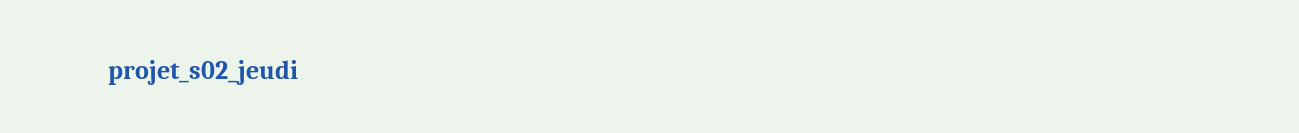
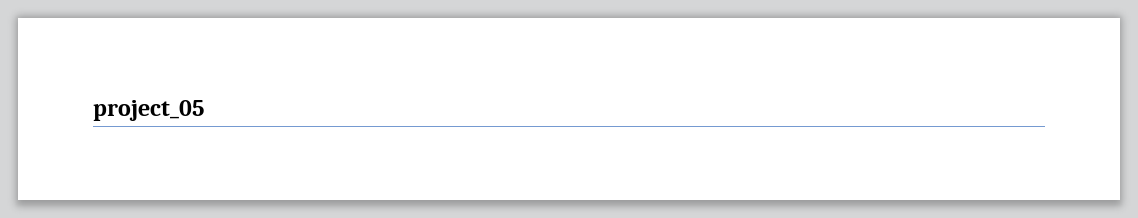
- projet_s02_jeudi
+ project_05

